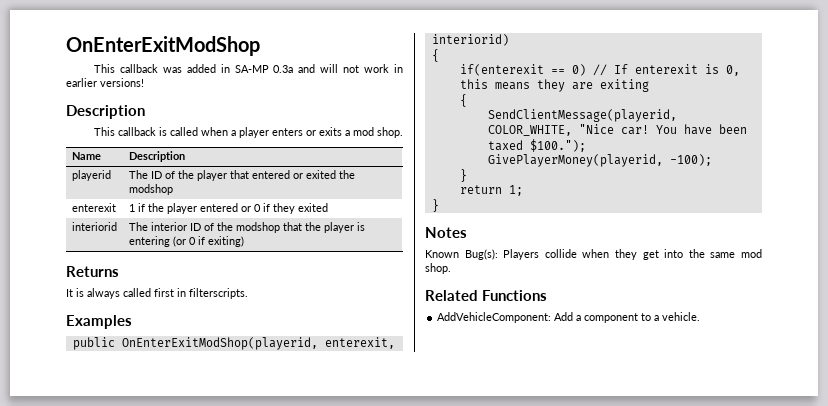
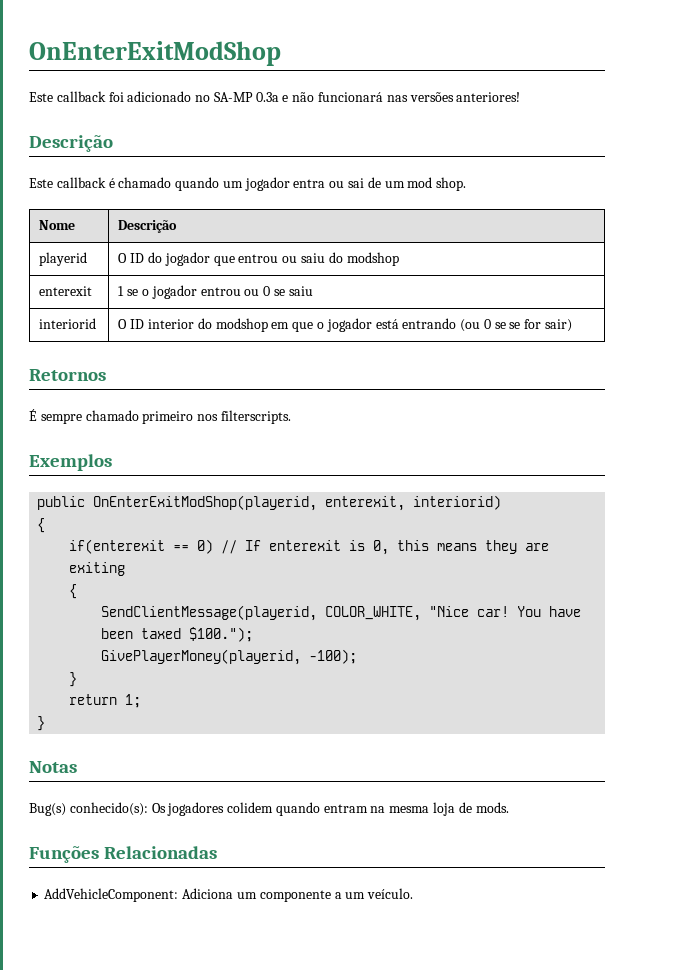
- This callback was added in SA-MP 0.3a and will not work in earlier versions!
- Description
- This callback is called when a player enters or exits a mod shop.
- Name | Description
+ Este callback foi adicionado no SA-MP 0.3a e não funcionará nas versões anteriores!
+ Descrição
+ Este callback é chamado quando um jogador entra ou sai de um mod shop.
+ Nome | Descrição
- playerid | The ID of the player that entered or exited the modshop
- enterexit | 1 if the player entered or 0 if they exited
- interiorid | The interior ID of the modshop that the player is entering (or 0 if exiting)
- Returns
- It is always called first in filterscripts.
+ playerid | O ID do jogador que entrou ou saiu do modshop
+ enterexit | 1 se o jogador entrou ou 0 se saiu
+ interiorid | O ID interior do modshop em que o jogador está entrando (ou 0 se se for sair)
+ Retornos
+ É sempre chamado primeiro nos filterscripts.
- Examples
+ Exemplos
- Notes
- Known Bug(s): Players collide when they get into the same mod shop.
- Related Functions
- AddVehicleComponent: Add a component to a vehicle.
+ Notas
+ Bug(s) conhecido(s): Os jogadores colidem quando entram na mesma loja de mods.
+ Funções Relacionadas
+ AddVehicleComponent: Adiciona um componente a um veículo.

